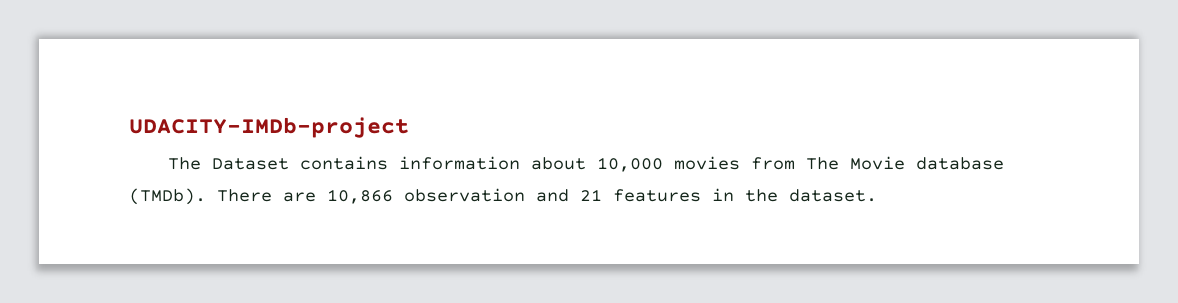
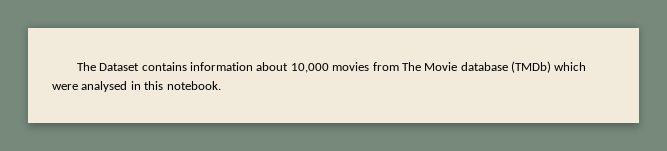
- UDACITY-IMDb-project
- The Dataset contains information about 10,000 movies from The Movie database (TMDb). There are 10,866 observation and 21 features in the dataset.
+ The Dataset contains information about 10,000 movies from The Movie database (TMDb) which were analysed in this notebook.

